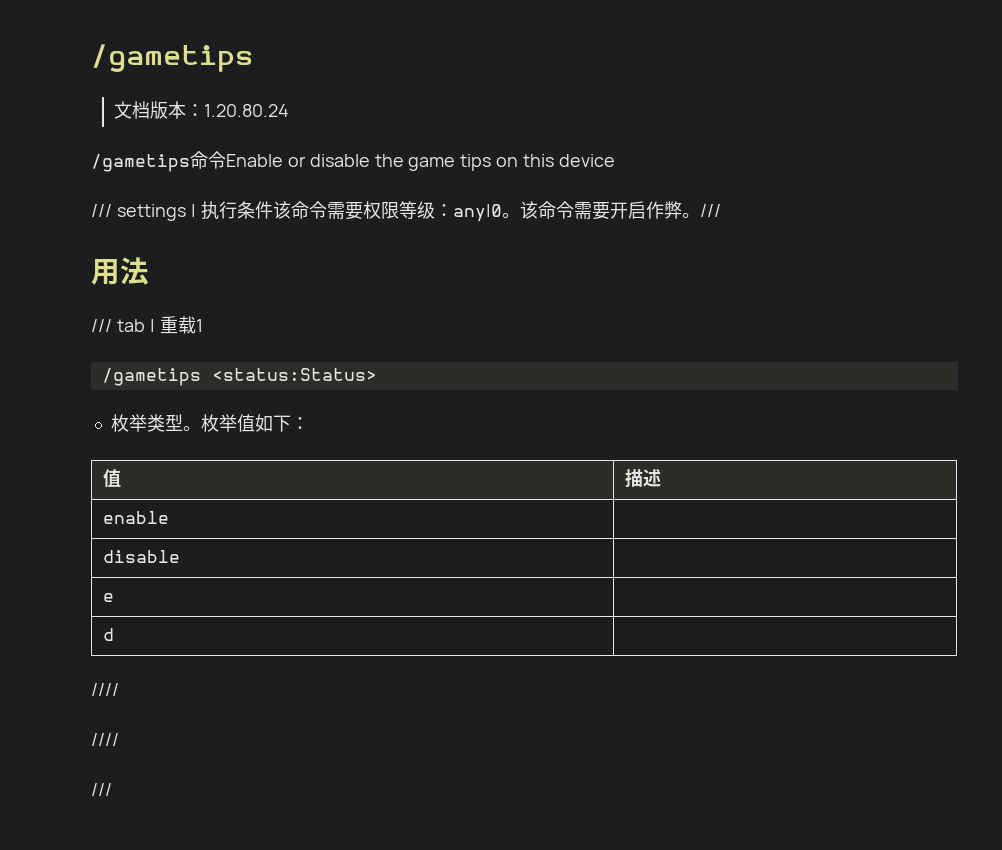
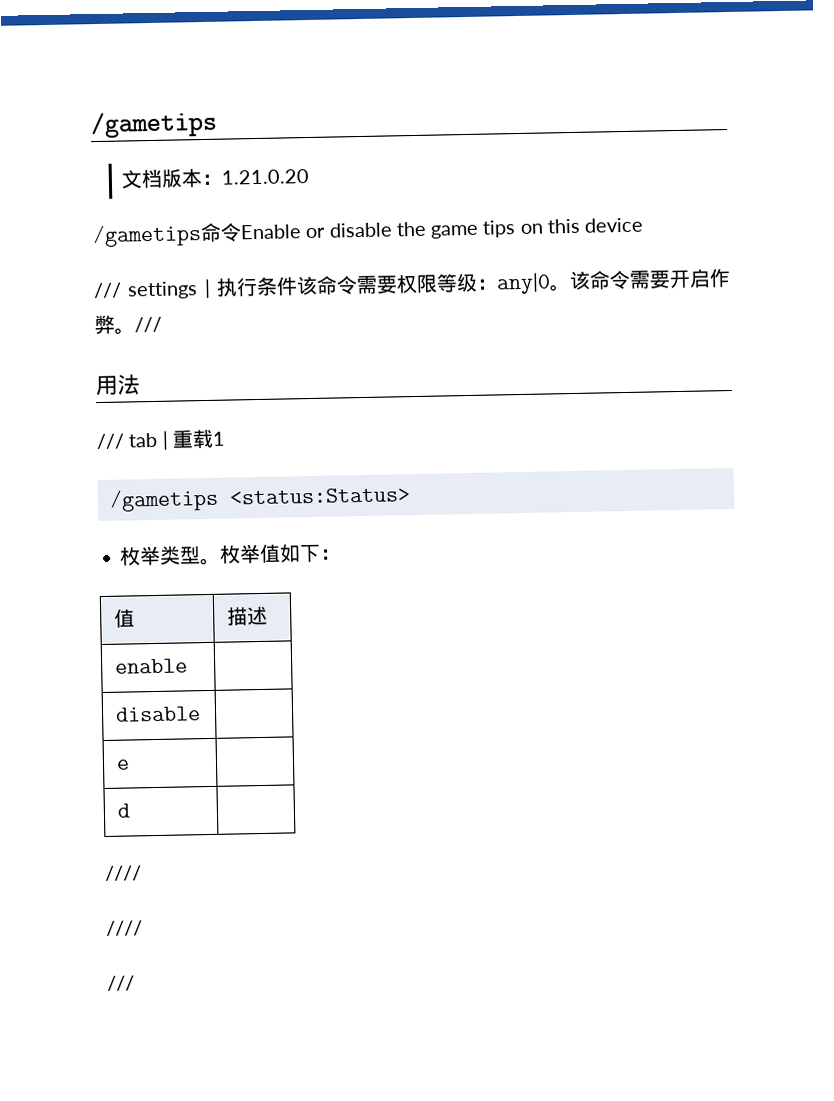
- 文档版本：1.20.80.24
+ 文档版本：1.21.0.20

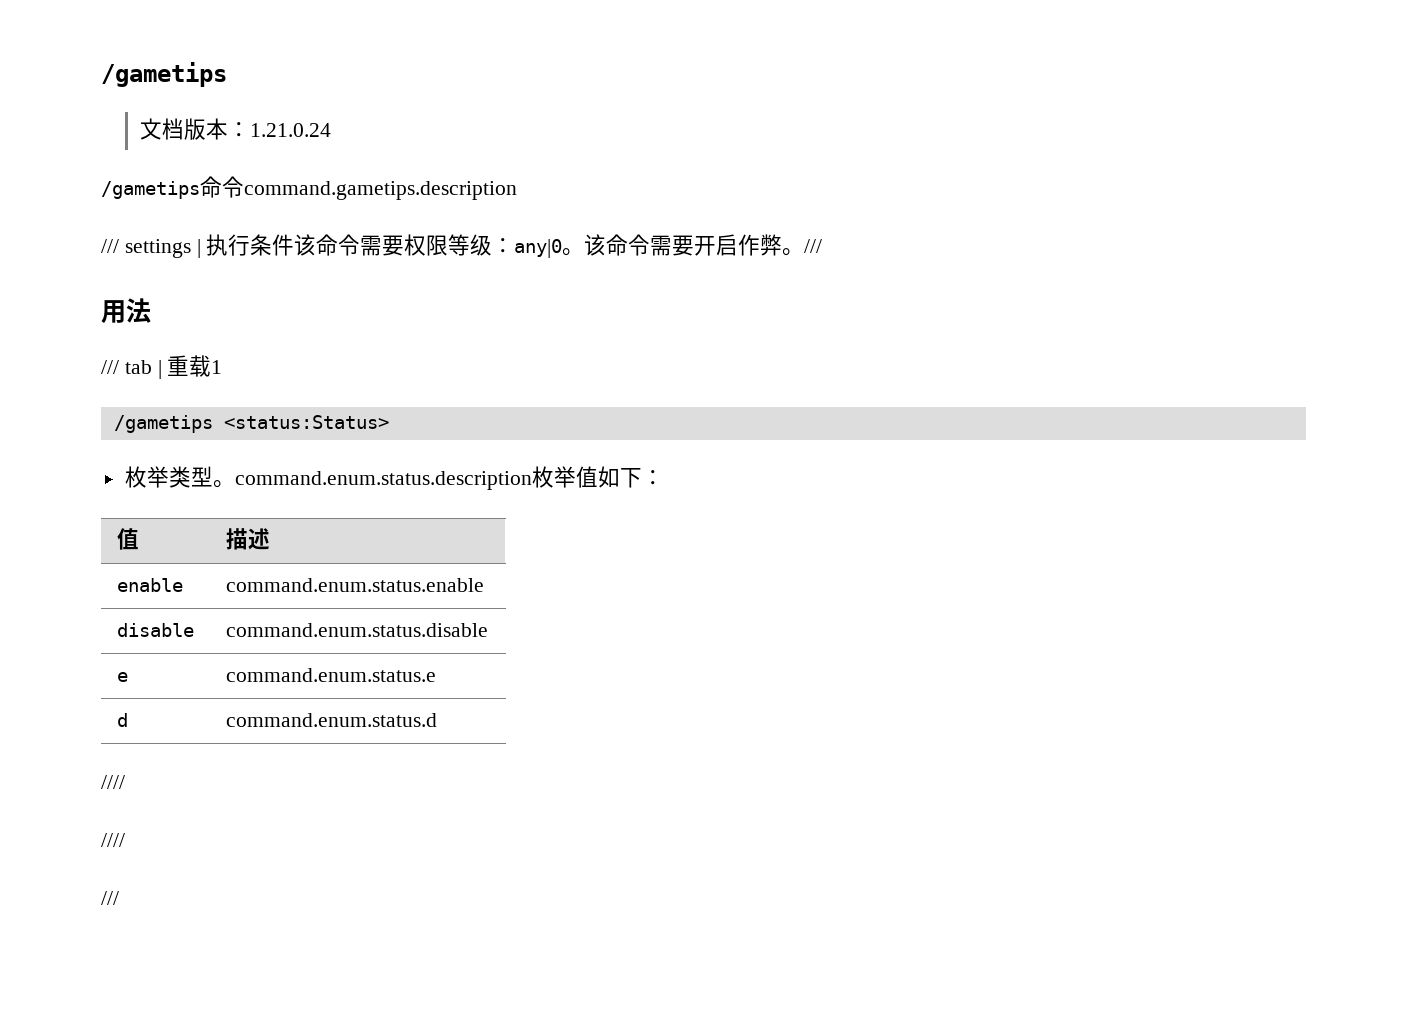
- 文档版本：1.21.0.20
+ 文档版本：1.21.0.24
- /gametips命令Enable or disable the game tips on this device
+ /gametips命令command.gametips.description
- 枚举类型。枚举值如下：
+ 枚举类型。command.enum.status.description枚举值如下：
- enable |
+ enable | command.enum.status.enable
- disable |
+ disable | command.enum.status.disable
- e |
+ e | command.enum.status.e
- d |
+ d | command.enum.status.d

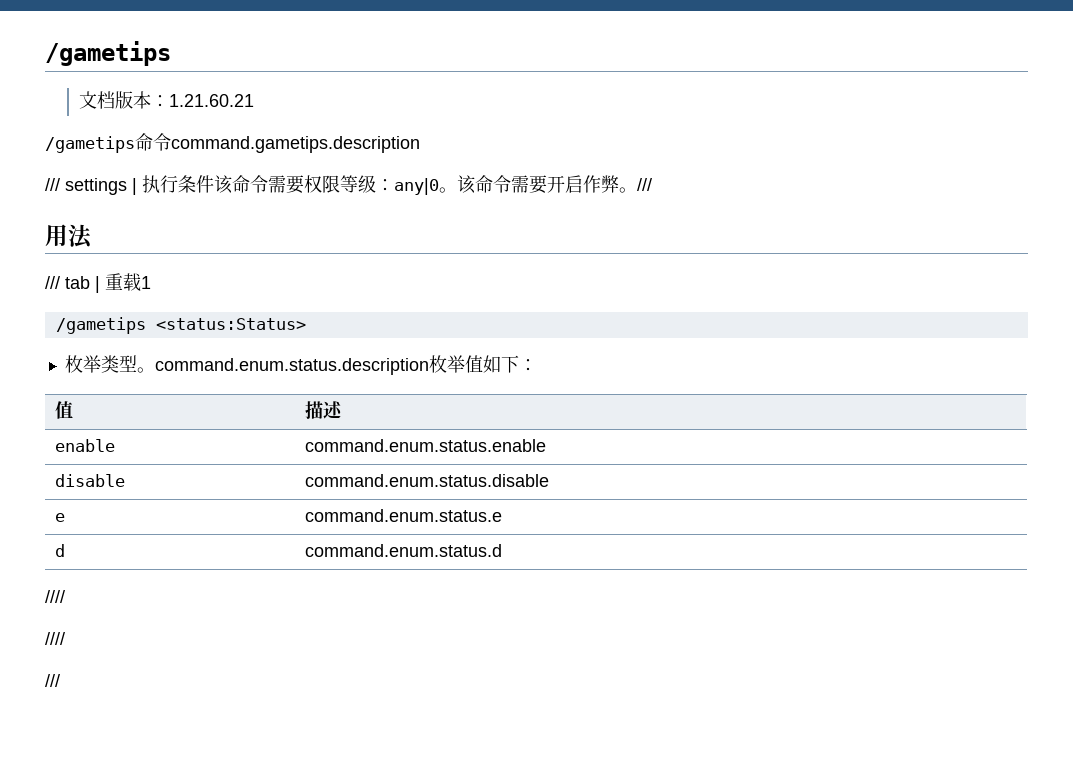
- 文档版本：1.21.0.24
+ 文档版本：1.21.60.21

